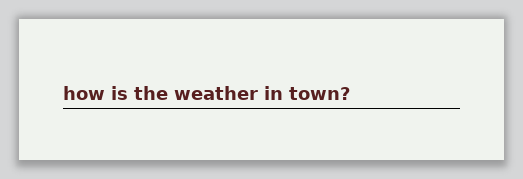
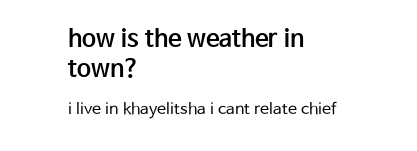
+ i live in khayelitsha i cant relate chief

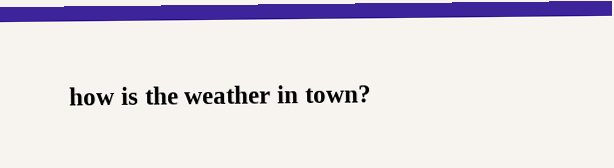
- i live in khayelitsha i cant relate chief

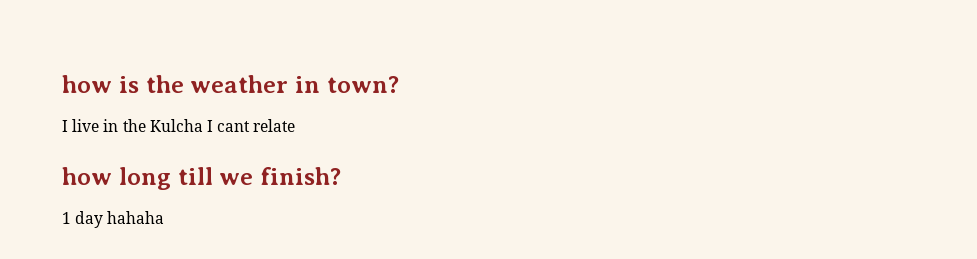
+ I live in the Kulcha I cant relate
+ how long till we finish?
+ 1 day hahaha

